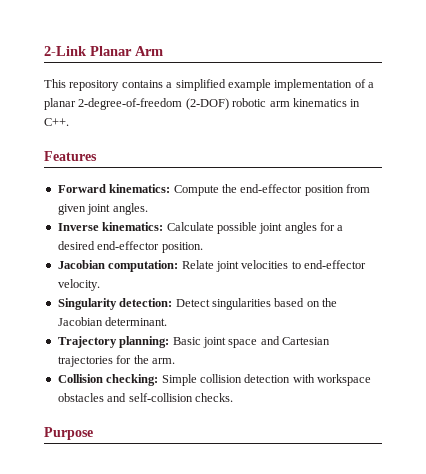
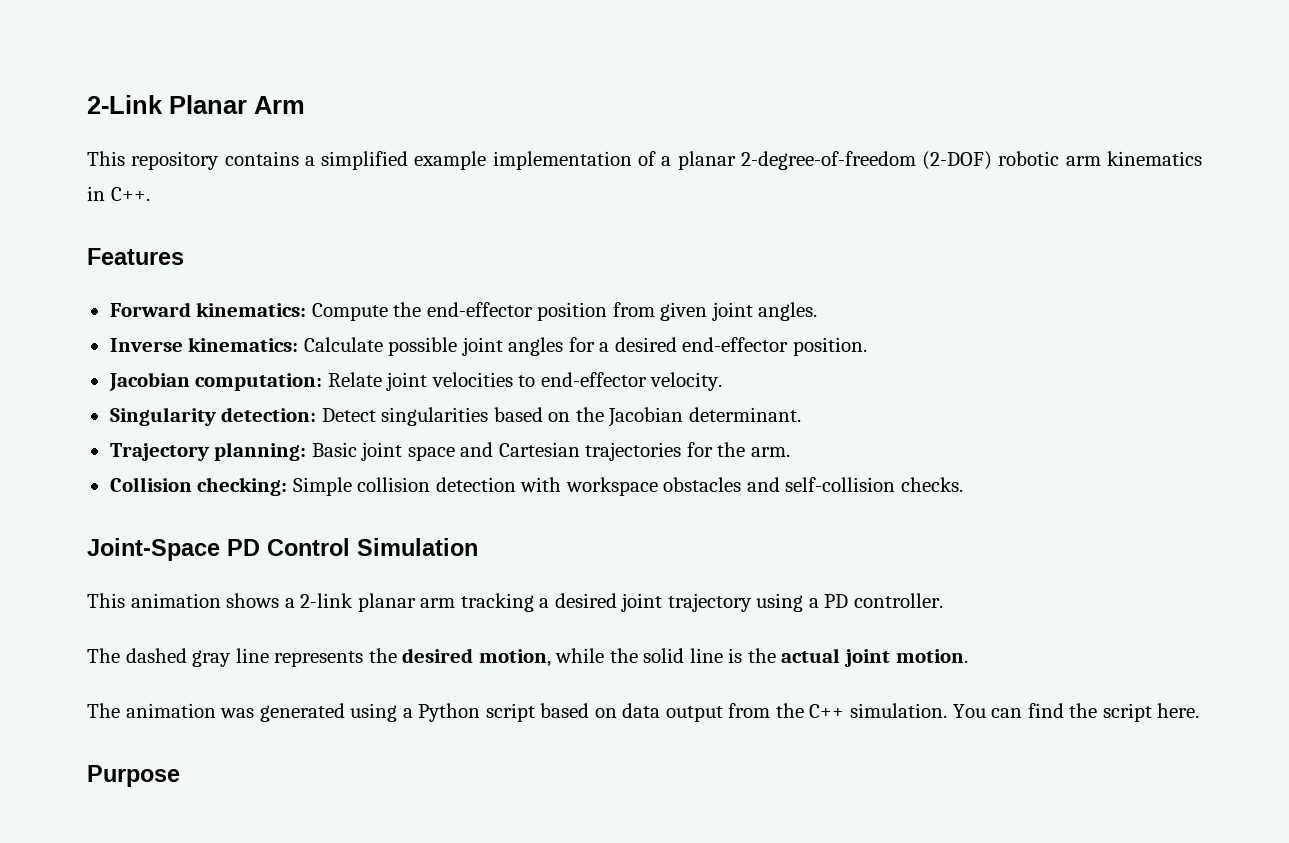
+ Joint-Space PD Control Simulation
+ This animation shows a 2-link planar arm tracking a desired joint trajectory using a PD controller.
+ The dashed gray line represents the desired motion, while the solid line is the actual joint motion.
+ The animation was generated using a Python script based on data output from the C++ simulation. You can find the script here.

